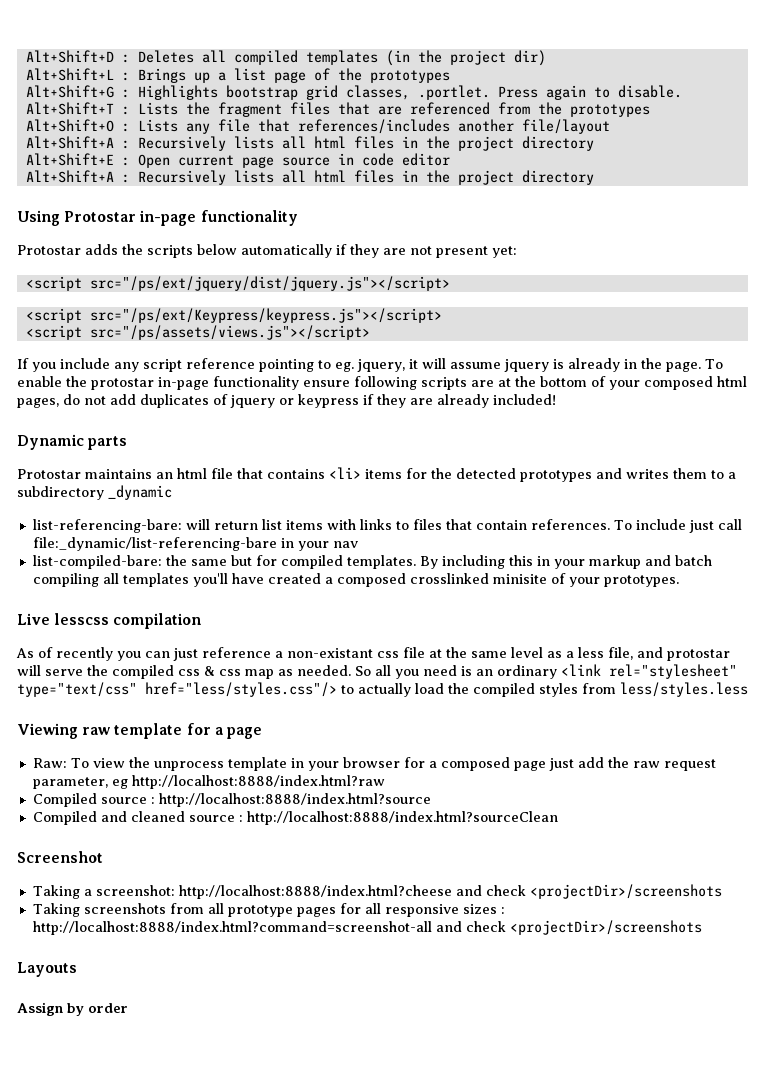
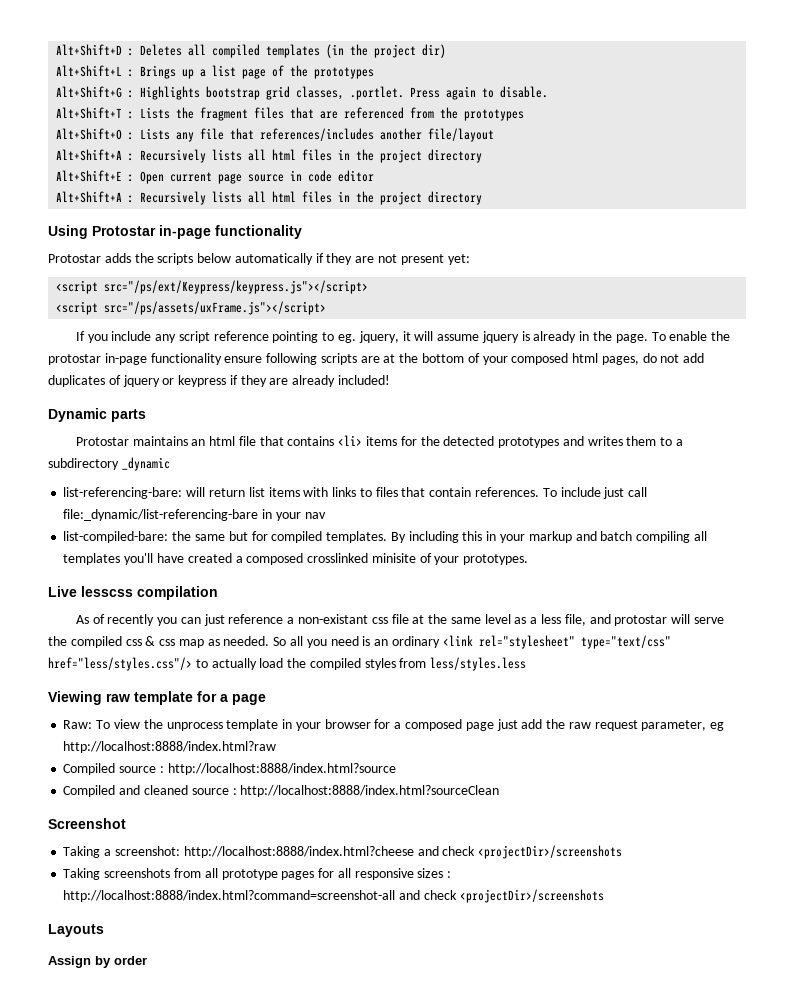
- <script src="/ps/ext/jquery/dist/jquery.js"></script>
- <script src="/ps/assets/views.js"></script>
+ <script src="/ps/assets/uxFrame.js"></script>

